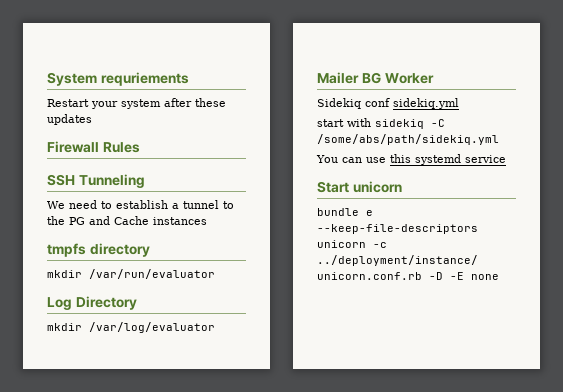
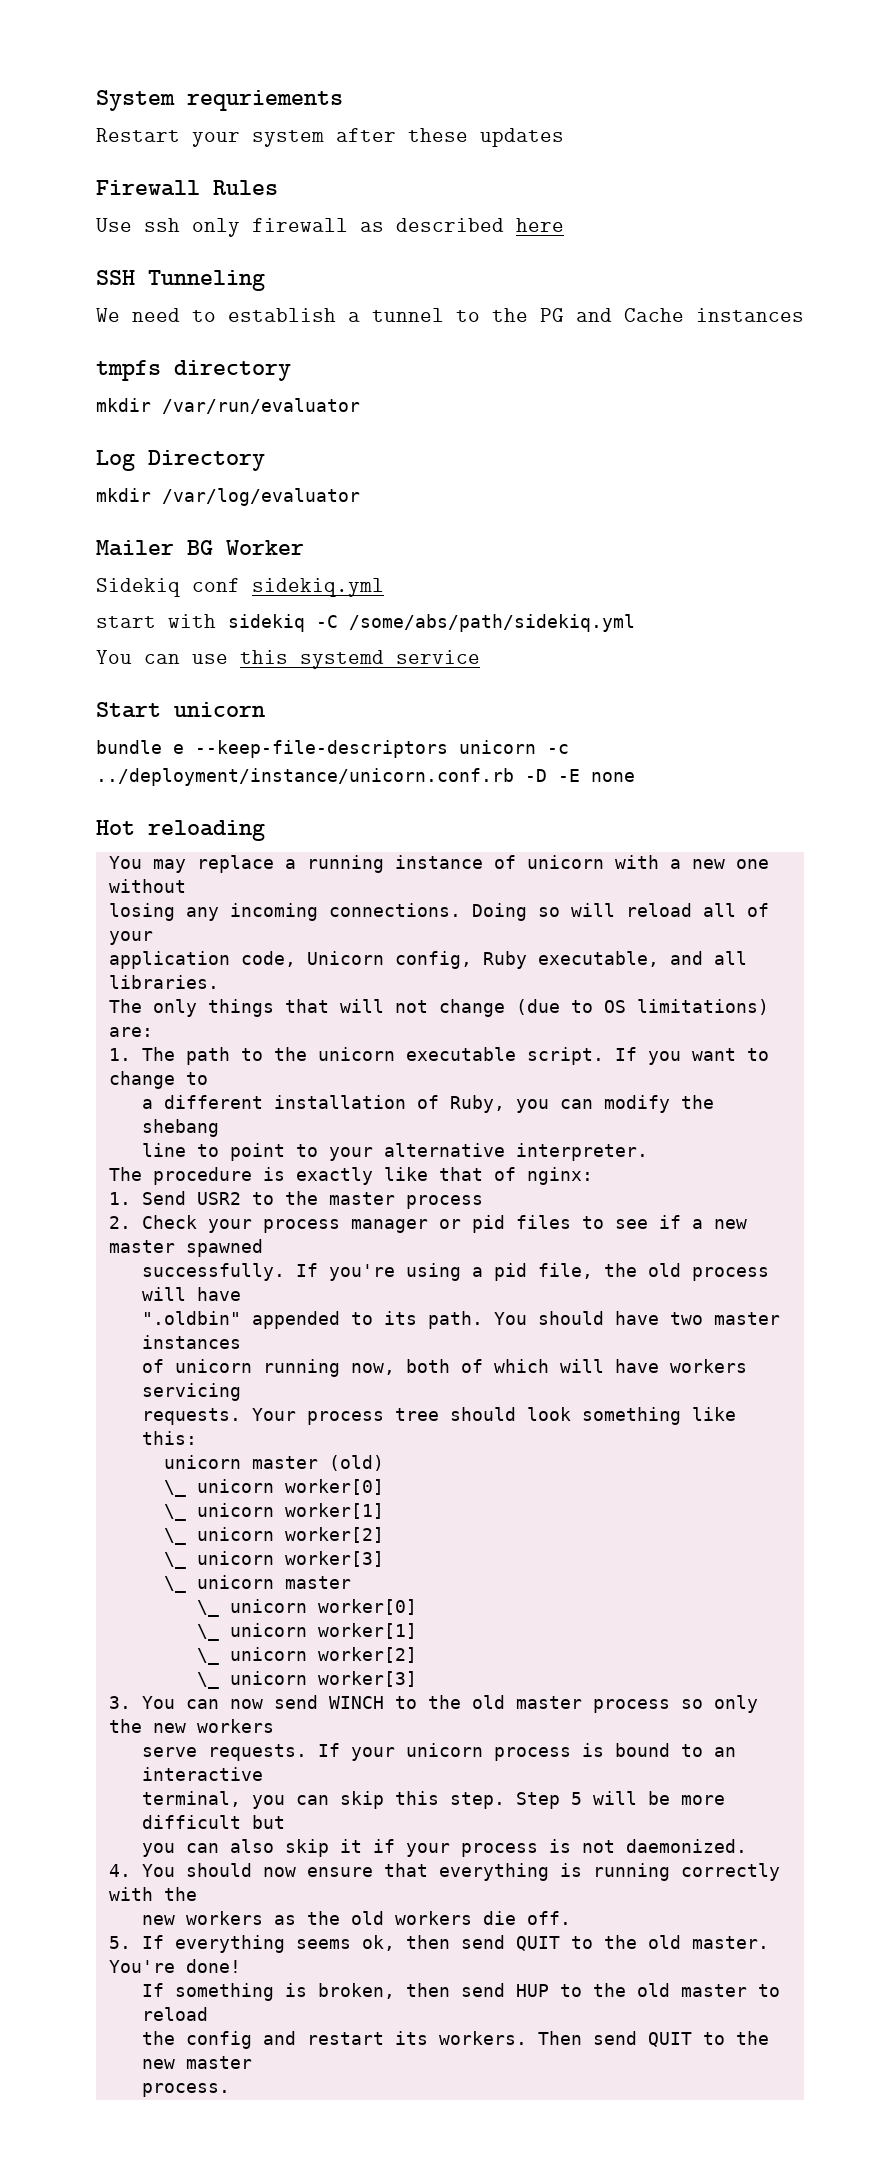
+ Use ssh only firewall as described here
+ Hot reloading
+ You may replace a running instance of unicorn with a new one without
+ losing any incoming connections. Doing so will reload all of your
+ application code, Unicorn config, Ruby executable, and all libraries.
+ The only things that will not change (due to OS limitations) are:
+ 1. The path to the unicorn executable script. If you want to change to
+ a different installation of Ruby, you can modify the shebang
+ line to point to your alternative interpreter.
+ The procedure is exactly like that of nginx:
+ 1. Send USR2 to the master process
+ 2. Check your process manager or pid files to see if a new master spawned
+ successfully. If you're using a pid file, the old process will have
+ ".oldbin" appended to its path. You should have two master instances
+ of unicorn running now, both of which will have workers servicing
+ requests. Your process tree should look something like this:
+ unicorn master (old)
+ \_ unicorn worker[0]
+ \_ unicorn worker[1]
+ \_ unicorn worker[2]
+ \_ unicorn worker[3]
+ \_ unicorn master
+ \_ unicorn worker[0]
+ \_ unicorn worker[1]
+ \_ unicorn worker[2]
+ \_ unicorn worker[3]
+ 3. You can now send WINCH to the old master process so only the new workers
+ serve requests. If your unicorn process is bound to an interactive
+ terminal, you can skip this step. Step 5 will be more difficult but
+ you can also skip it if your process is not daemonized.
+ 4. You should now ensure that everything is running correctly with the
+ new workers as the old workers die off.
+ 5. If everything seems ok, then send QUIT to the old master. You're done!
+ If something is broken, then send HUP to the old master to reload
+ the config and restart its workers. Then send QUIT to the new master
+ process.

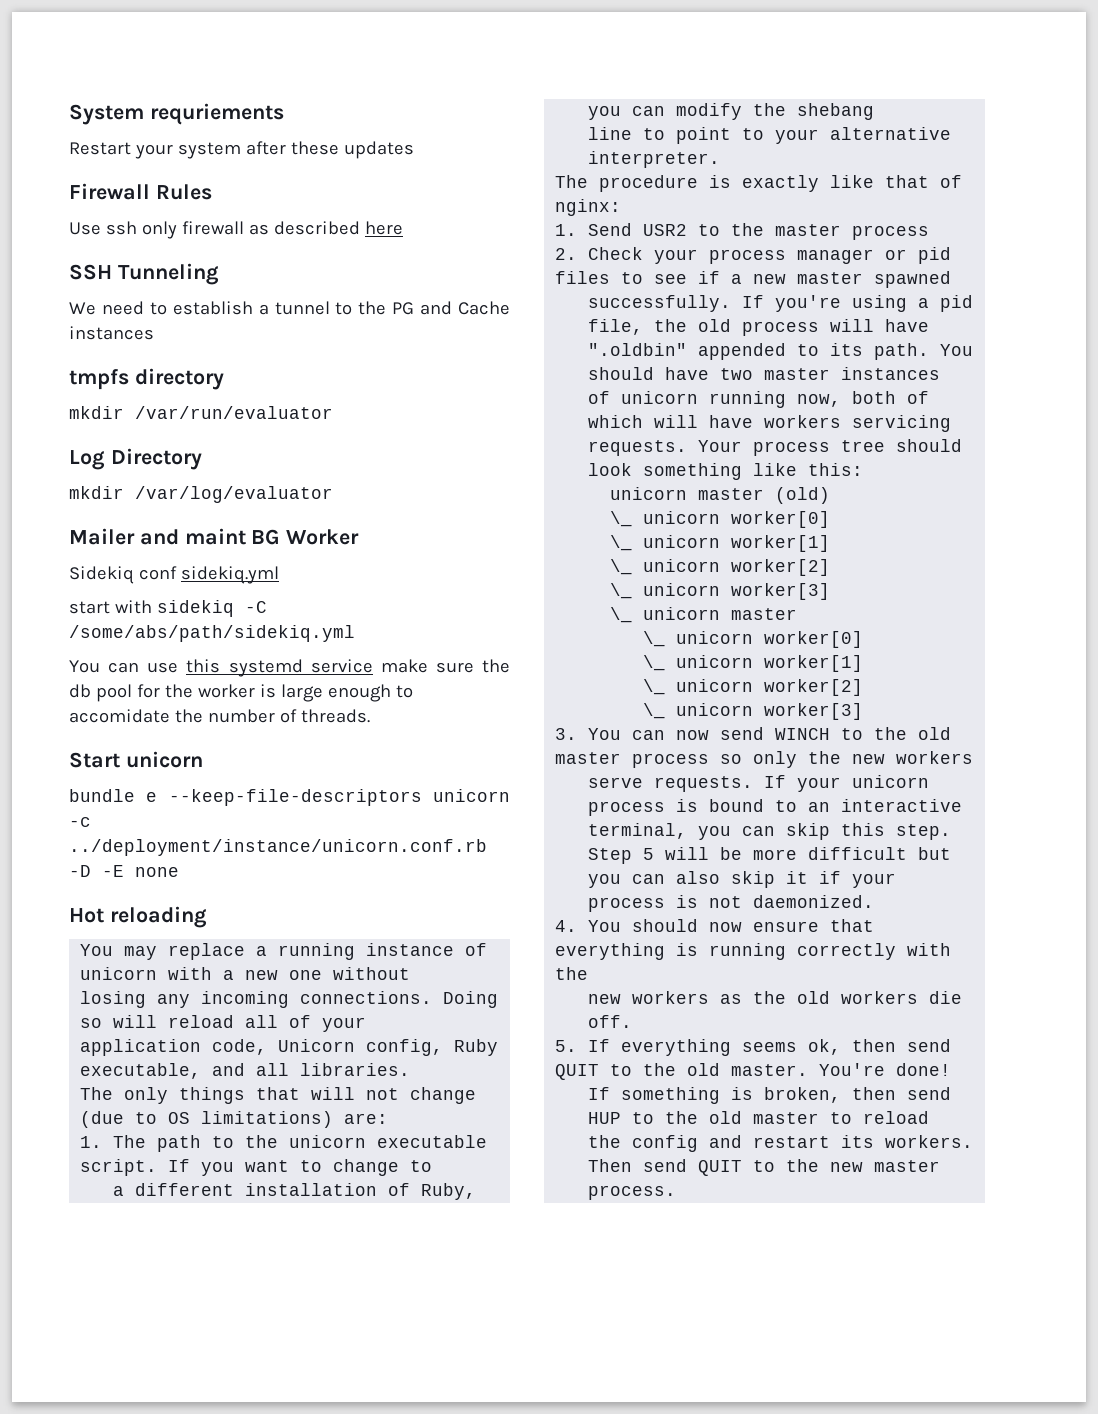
- Mailer BG Worker
+ Mailer and maint BG Worker
- You can use this systemd service
+ You can use this systemd service make sure the db pool for the worker is large enough to accomidate the number of threads.

